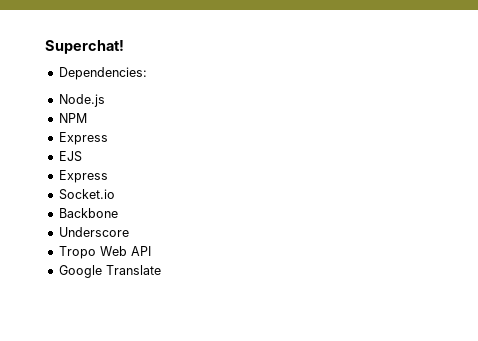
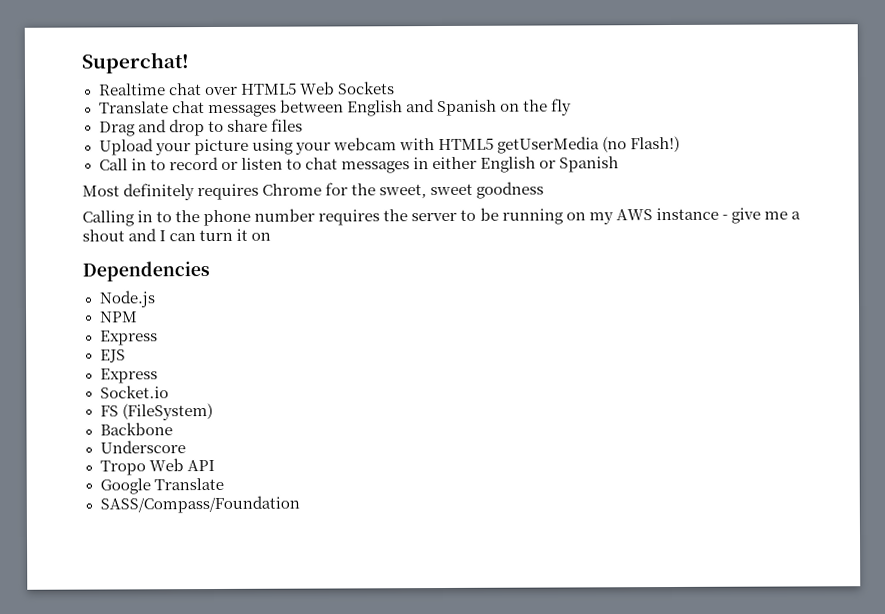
- Dependencies:
+ Realtime chat over HTML5 Web Sockets
+ Translate chat messages between English and Spanish on the fly
+ Drag and drop to share files
+ Upload your picture using your webcam with HTML5 getUserMedia (no Flash!)
+ Call in to record or listen to chat messages in either English or Spanish
+ Most definitely requires Chrome for the sweet, sweet goodness
+ Calling in to the phone number requires the server to be running on my AWS instance - give me a shout and I can turn it on
+ Dependencies
+ FS (FileSystem)
+ SASS/Compass/Foundation

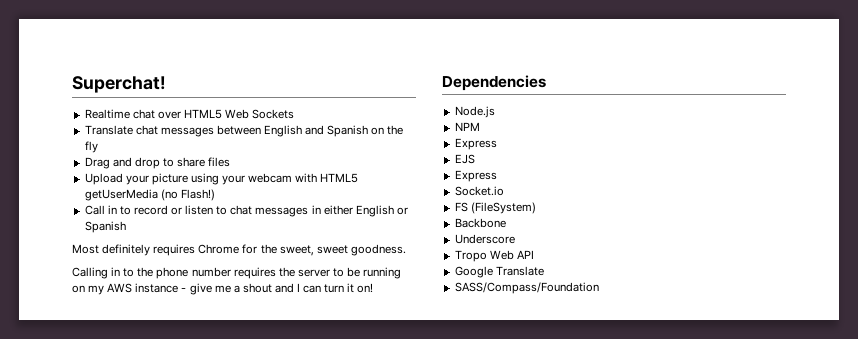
- Most definitely requires Chrome for the sweet, sweet goodness
+ Most definitely requires Chrome for the sweet, sweet goodness.
- Calling in to the phone number requires the server to be running on my AWS instance - give me a shout and I can turn it on
+ Calling in to the phone number requires the server to be running on my AWS instance - give me a shout and I can turn it on!

